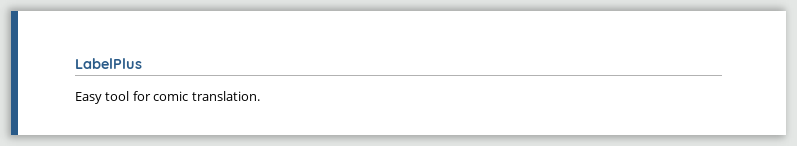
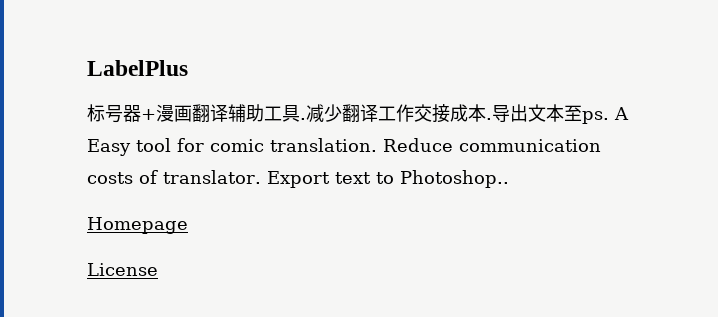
- Easy tool for comic translation.
+ 标号器+漫画翻译辅助工具.减少翻译工作交接成本.导出文本至ps. A Easy tool for comic translation.
+ Reduce communication costs of translator. Export text to Photoshop..
+ Homepage
+ License

